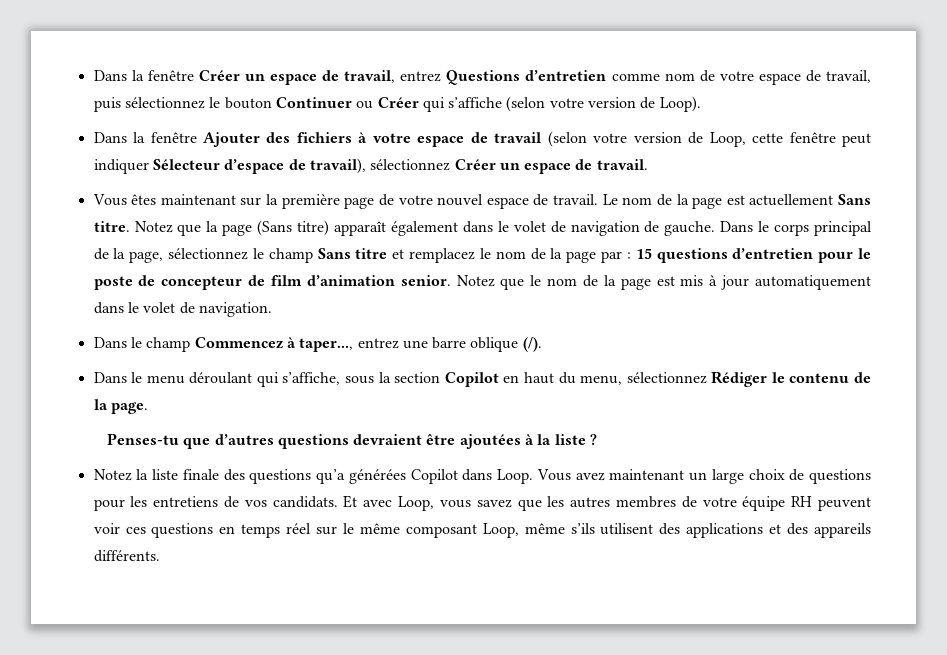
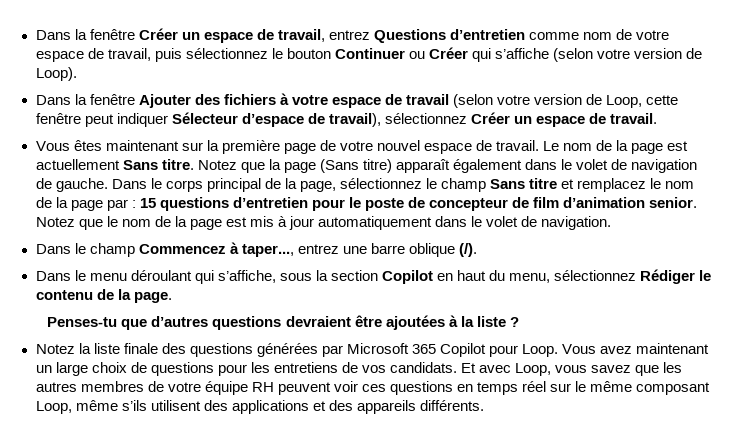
- Notez la liste finale des questions qu’a générées Copilot dans Loop.
+ Notez la liste finale des questions générées par Microsoft 365 Copilot pour Loop.

